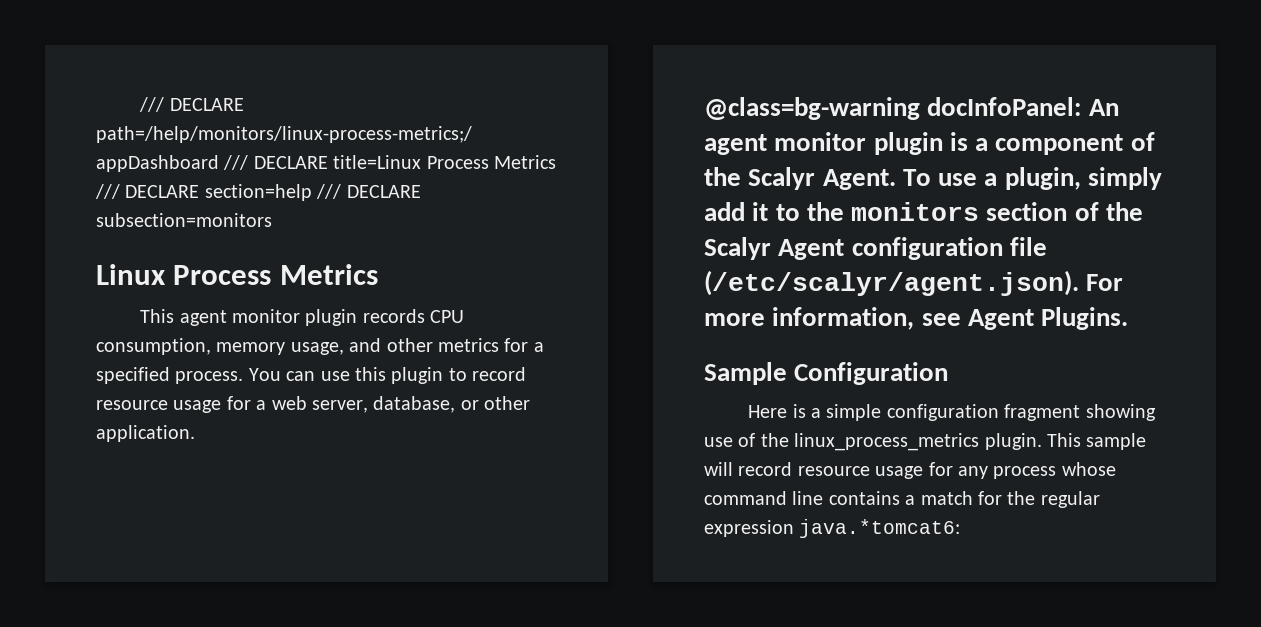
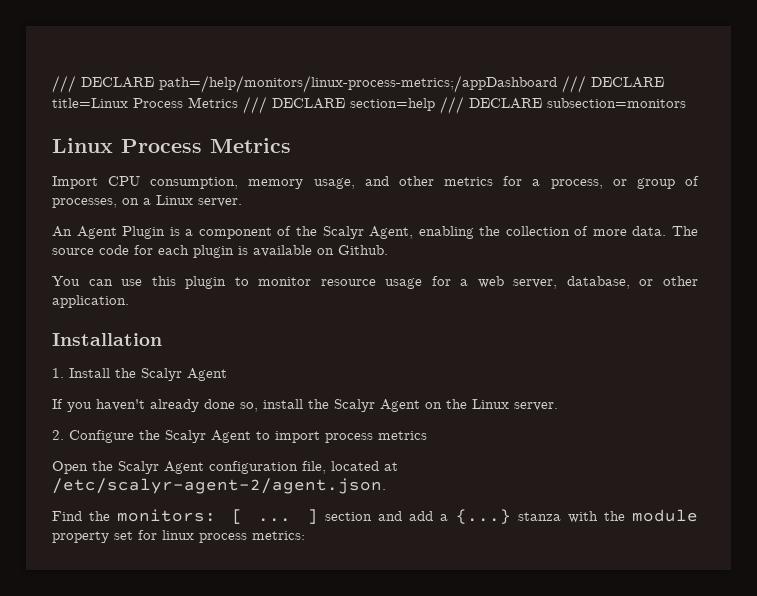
- This agent monitor plugin records CPU consumption, memory usage, and other metrics for a specified process. You can use this plugin to record resource usage for a web server, database, or other application.
+ Import CPU consumption, memory usage, and other metrics for a process, or group of processes, on a Linux server.
+ An Agent Plugin is a component of the Scalyr Agent, enabling the collection of more data. The source code for each plugin is available on Github.
+ You can use this plugin to monitor resource usage for a web server, database, or other application.
- @class=bg-warning docInfoPanel: An agent monitor plugin is a component of the Scalyr Agent. To use a plugin, simply add it to the monitors section of the Scalyr Agent configuration file (/etc/scalyr/agent.json). For more information, see Agent Plugins.
- Sample Configuration
- Here is a simple configuration fragment showing use of the linux_process_metrics plugin. This sample will record resource usage for any process whose command line contains a match for the regular expression java.*tomcat6:
+ Installation
+ 1. Install the Scalyr Agent
+ If you haven't already done so, install the Scalyr Agent on the Linux server.
+ 2. Configure the Scalyr Agent to import process metrics
+ Open the Scalyr Agent configuration file, located at /etc/scalyr-agent-2/agent.json.
+ Find the monitors: [ ... ] section and add a {...} stanza with the module property set for linux process metrics:

